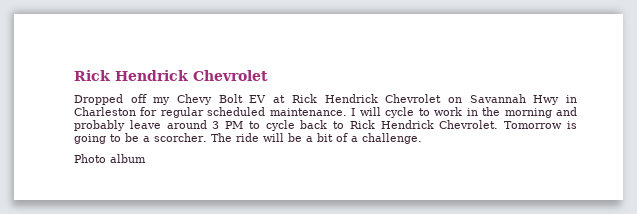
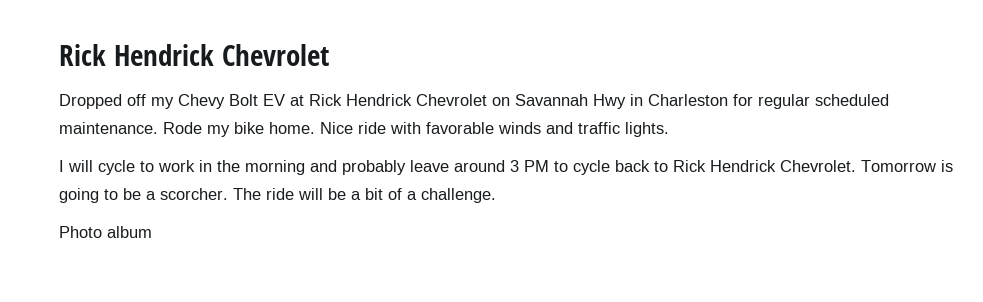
- Dropped off my Chevy Bolt EV at Rick Hendrick Chevrolet on Savannah Hwy in Charleston for regular scheduled maintenance. I will cycle to work in the morning and probably leave around 3 PM to cycle back to Rick Hendrick Chevrolet.
+ Dropped off my Chevy Bolt EV at Rick Hendrick Chevrolet on Savannah Hwy in Charleston for regular scheduled maintenance. Rode my bike home. Nice ride with favorable winds and traffic lights.
+ I will cycle to work in the morning and probably leave around 3 PM to cycle back to Rick Hendrick Chevrolet.

